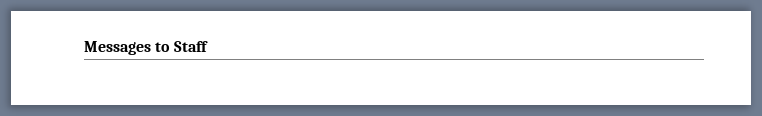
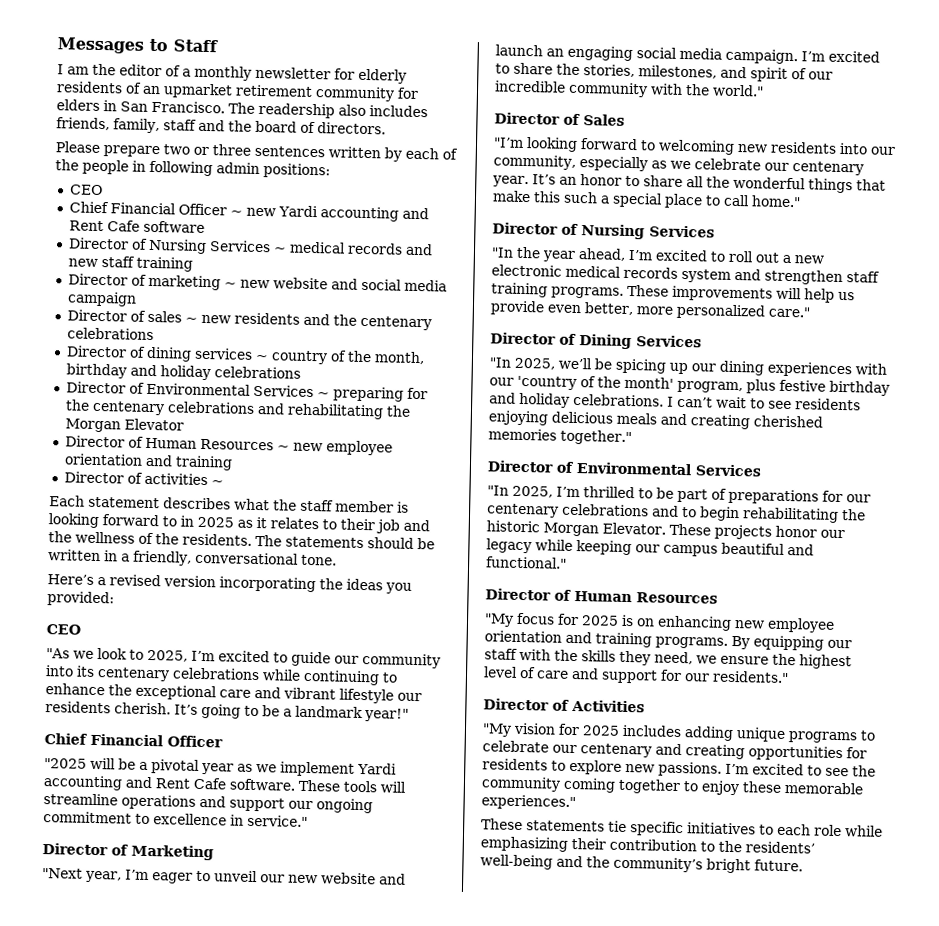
+ I am the editor of a monthly newsletter for elderly residents of an upmarket retirement community for elders in San Francisco. The readership also includes friends, family, staff and the board of directors.
+ Please prepare two or three sentences written by each of the people in following admin positions:
+ CEO
+ Chief Financial Officer ~ new Yardi accounting and Rent Cafe software
+ Director of Nursing Services ~ medical records and new staff training
+ Director of marketing ~ new website and social media campaign
+ Director of sales ~ new residents and the centenary celebrations
+ Director of dining services ~ country of the month, birthday and holiday celebrations
+ Director of Environmental Services ~ preparing for the centenary celebrations and rehabilitating the Morgan Elevator
+ Director of Human Resources ~ new employee orientation and training
+ Director of activities ~
+ Each statement describes what the staff member is looking forward to in 2025 as it relates to their job and the wellness of the residents. The statements should be written in a friendly, conversational tone.
+ Here’s a revised version incorporating the ideas you provided:
+ CEO
+ "As we look to 2025, I’m excited to guide our community into its centenary celebrations while continuing to enhance the exceptional care and vibrant lifestyle our residents cherish. It’s going to be a landmark year!"
+ Chief Financial Officer
+ "2025 will be a pivotal year as we implement Yardi accounting and Rent Cafe software. These tools will streamline operations and support our ongoing commitment to excellence in service."
+ Director of Marketing
+ "Next year, I’m eager to unveil our new website and launch an engaging social media campaign. I’m excited to share the stories, milestones, and spirit of our incredible community with the world."
+ Director of Sales
+ "I’m looking forward to welcoming new residents into our community, especially as we celebrate our centenary year. It’s an honor to share all the wonderful things that make this such a special place to call home."
+ Director of Nursing Services
+ "In the year ahead, I’m excited to roll out a new electronic medical records system and strengthen staff training programs. These improvements will help us provide even better, more personalized care."
+ Director of Dining Services
+ "In 2025, we’ll be spicing up our dining experiences with our 'country of the month' program, plus festive birthday and holiday celebrations. I can’t wait to see residents enjoying delicious meals and creating cherished memories together."
+ Director of Environmental Services
+ "In 2025, I’m thrilled to be part of preparations for our centenary celebrations and to begin rehabilitating the historic Morgan Elevator. These projects honor our legacy while keeping our campus beautiful and functional."
+ Director of Human Resources
+ "My focus for 2025 is on enhancing new employee orientation and training programs. By equipping our staff with the skills they need, we ensure the highest level of care and support for our residents."
+ Director of Activities
+ "My vision for 2025 includes adding unique programs to celebrate our centenary and creating opportunities for residents to explore new passions. I’m excited to see the community coming together to enjoy these memorable experiences."
+ These statements tie specific initiatives to each role while emphasizing their contribution to the residents’ well-being and the community’s bright future.

